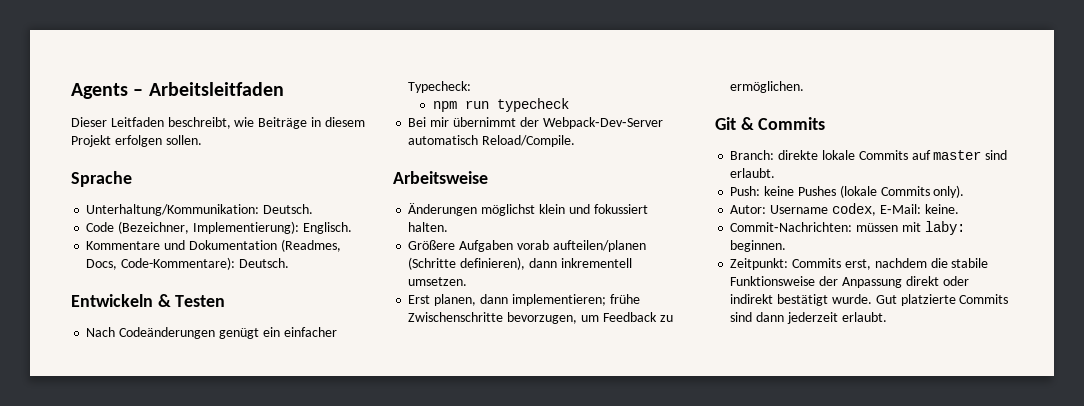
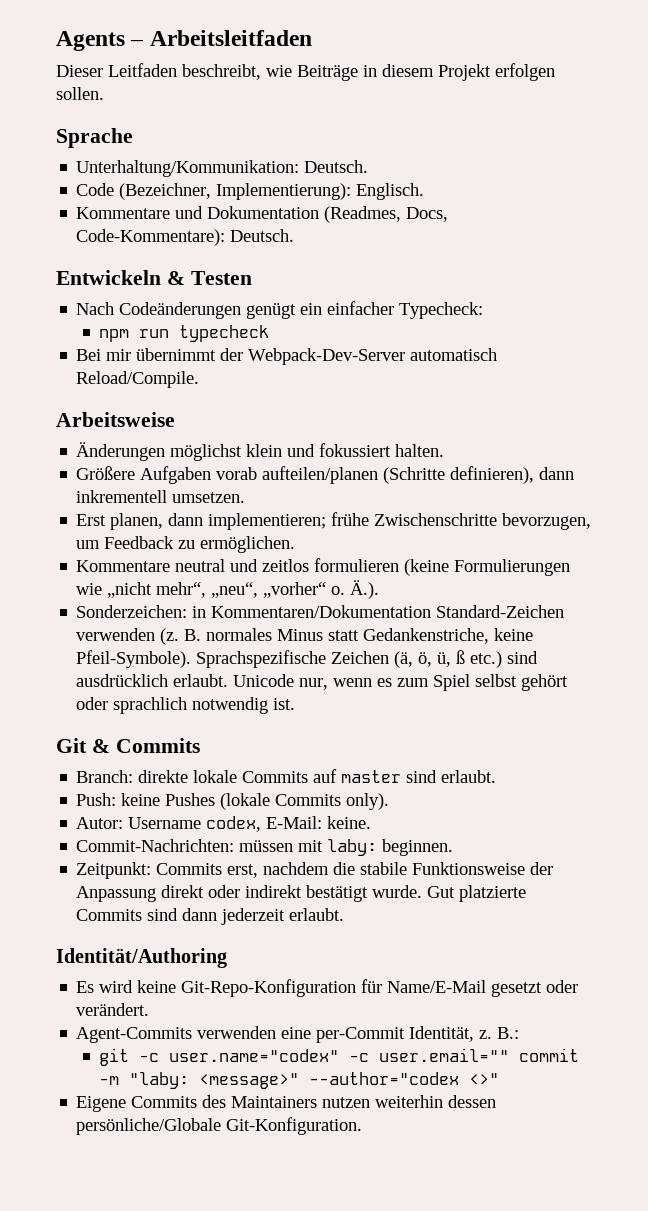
+ Kommentare neutral und zeitlos formulieren (keine Formulierungen wie „nicht mehr“, „neu“, „vorher“ o. Ä.).
+ Sonderzeichen: in Kommentaren/Dokumentation Standard-Zeichen verwenden (z. B. normales Minus statt Gedankenstriche, keine Pfeil-Symbole). Sprachspezifische Zeichen (ä, ö, ü, ß etc.) sind ausdrücklich erlaubt. Unicode nur, wenn es zum Spiel selbst gehört oder sprachlich notwendig ist.
+ Identität/Authoring
+ Es wird keine Git‑Repo‑Konfiguration für Name/E‑Mail gesetzt oder verändert.
+ Agent‑Commits verwenden eine per‑Commit Identität, z. B.:
+ git -c user.name="codex" -c user.email="" commit -m "laby: <message>" --author="codex <>"
+ Eigene Commits des Maintainers nutzen weiterhin dessen persönliche/Globale Git‑Konfiguration.

